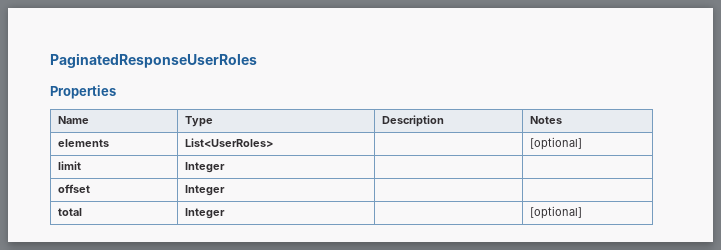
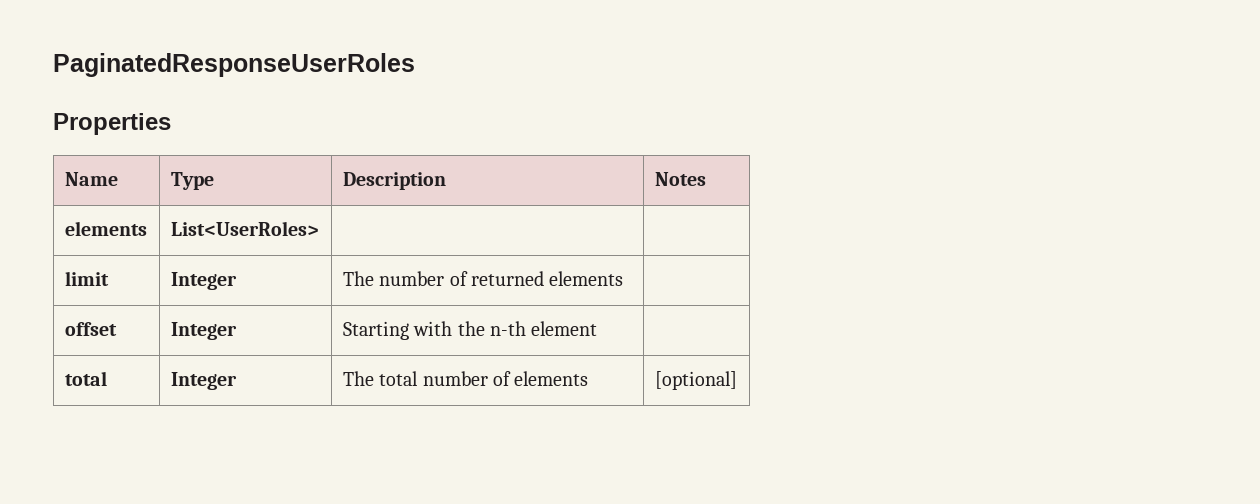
- elements | List<UserRoles> | | [optional]
+ elements | List<UserRoles> | |
- limit | Integer | |
- offset | Integer | |
- total | Integer | | [optional]
+ limit | Integer | The number of returned elements |
+ offset | Integer | Starting with the n-th element |
+ total | Integer | The total number of elements | [optional]

